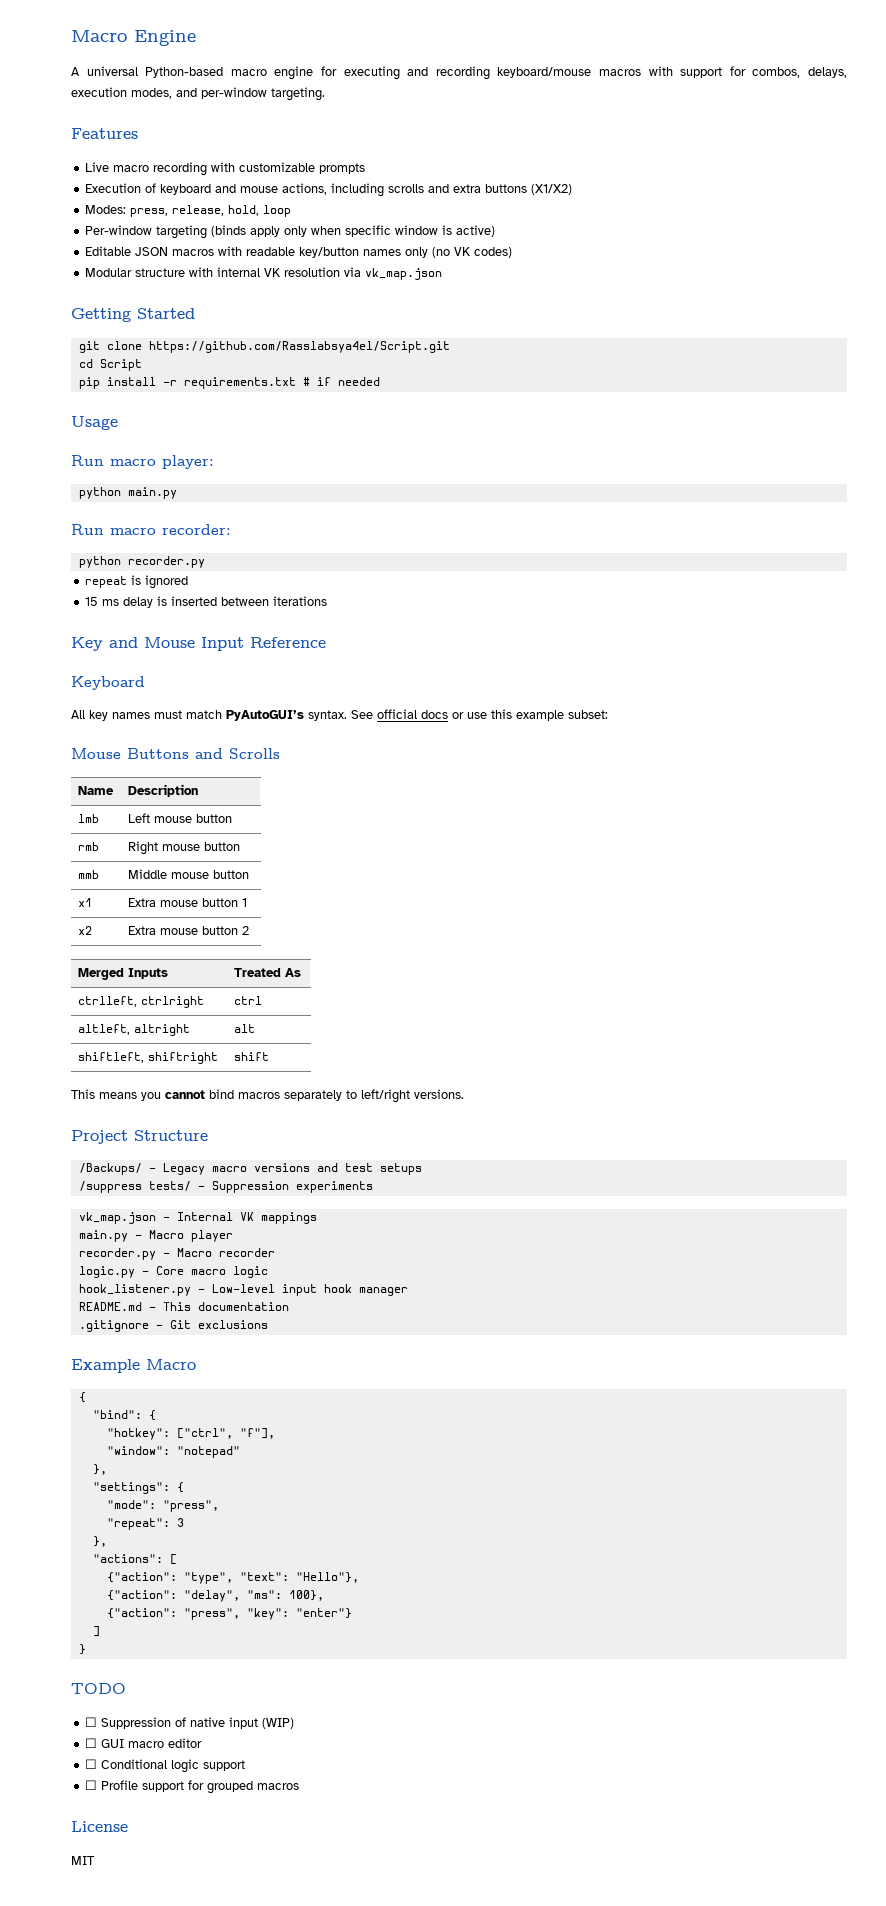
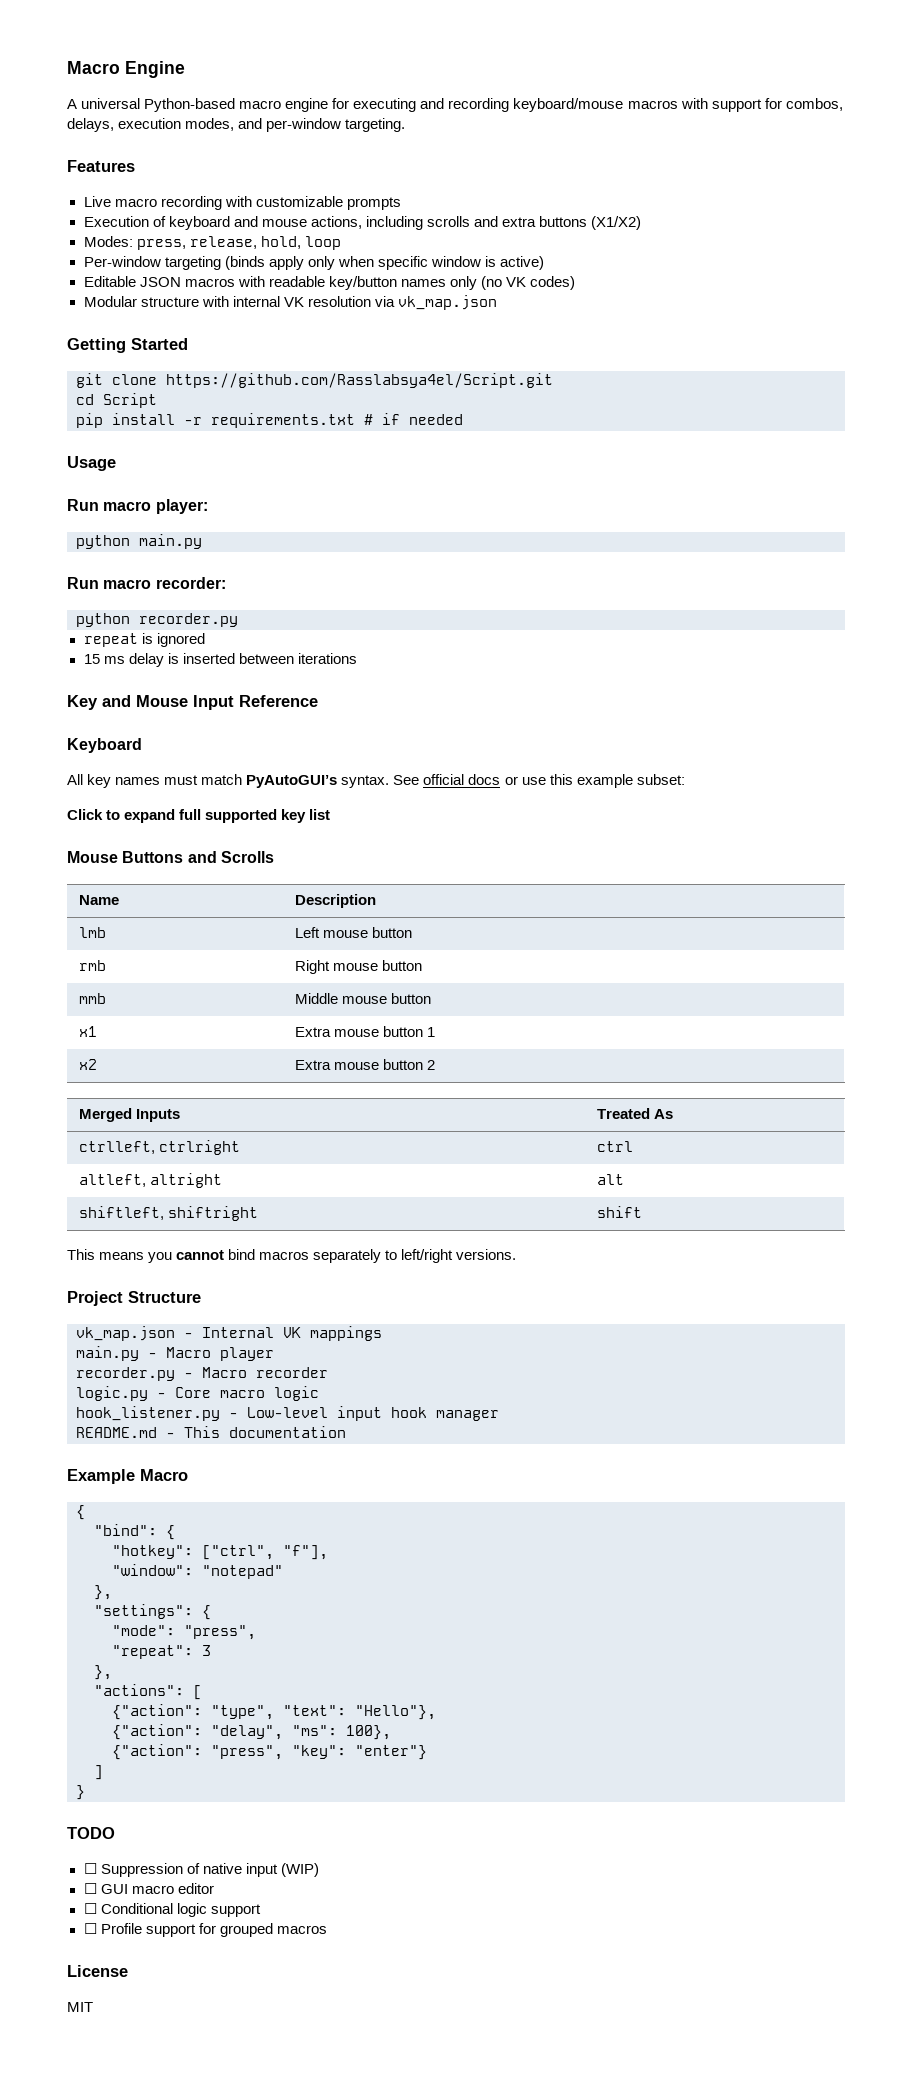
+ Click to expand full supported key list
- /Backups/ - Legacy macro versions and test setups
- /suppress tests/ - Suppression experiments
- .gitignore - Git exclusions

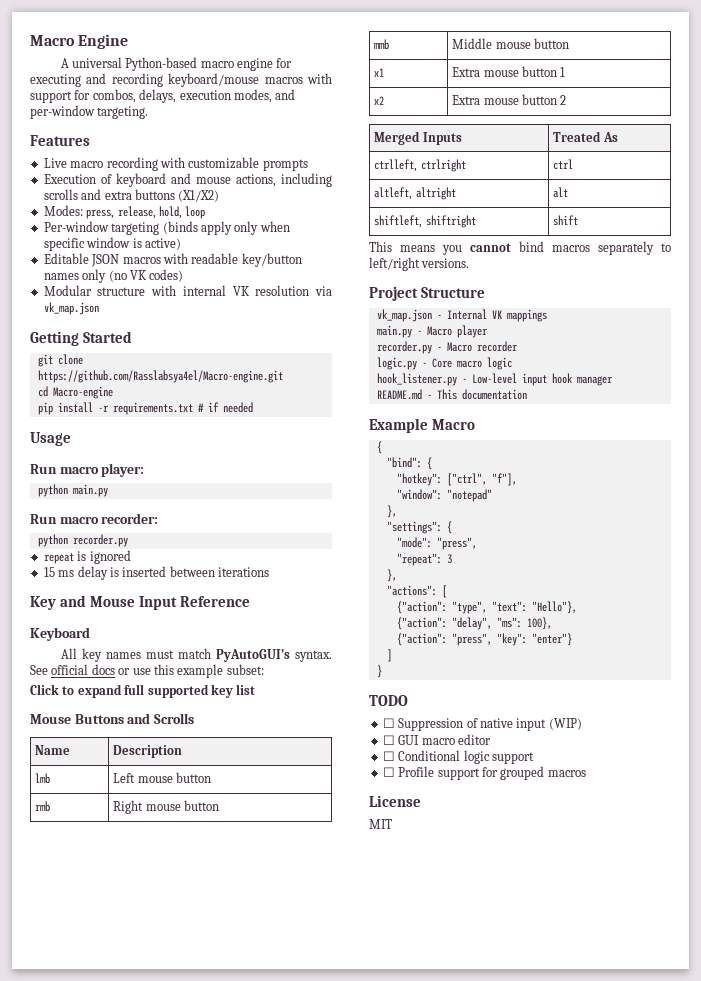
- git clone https://github.com/Rasslabsya4el/Script.git
+ git clone https://github.com/Rasslabsya4el/Macro-engine.git
- cd Script
+ cd Macro-engine

